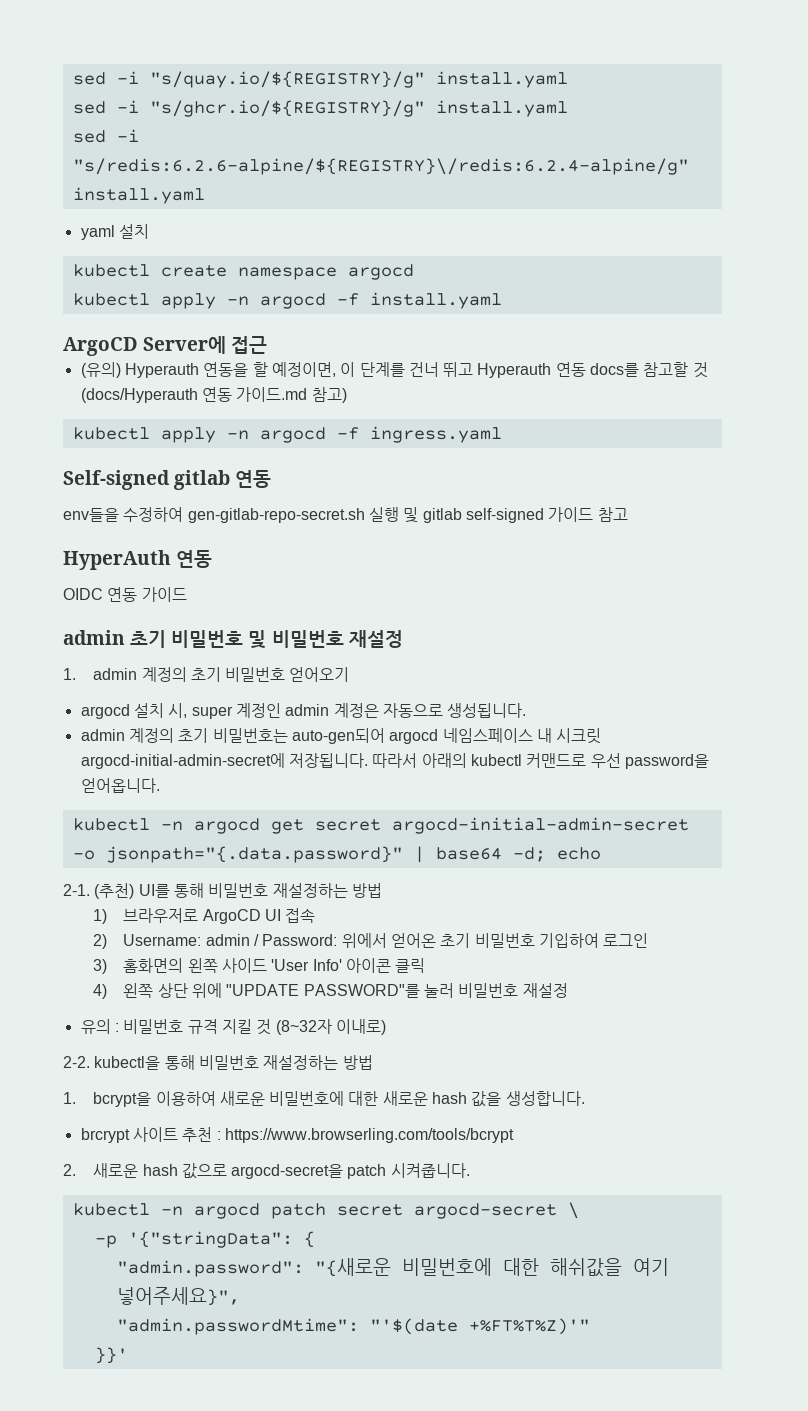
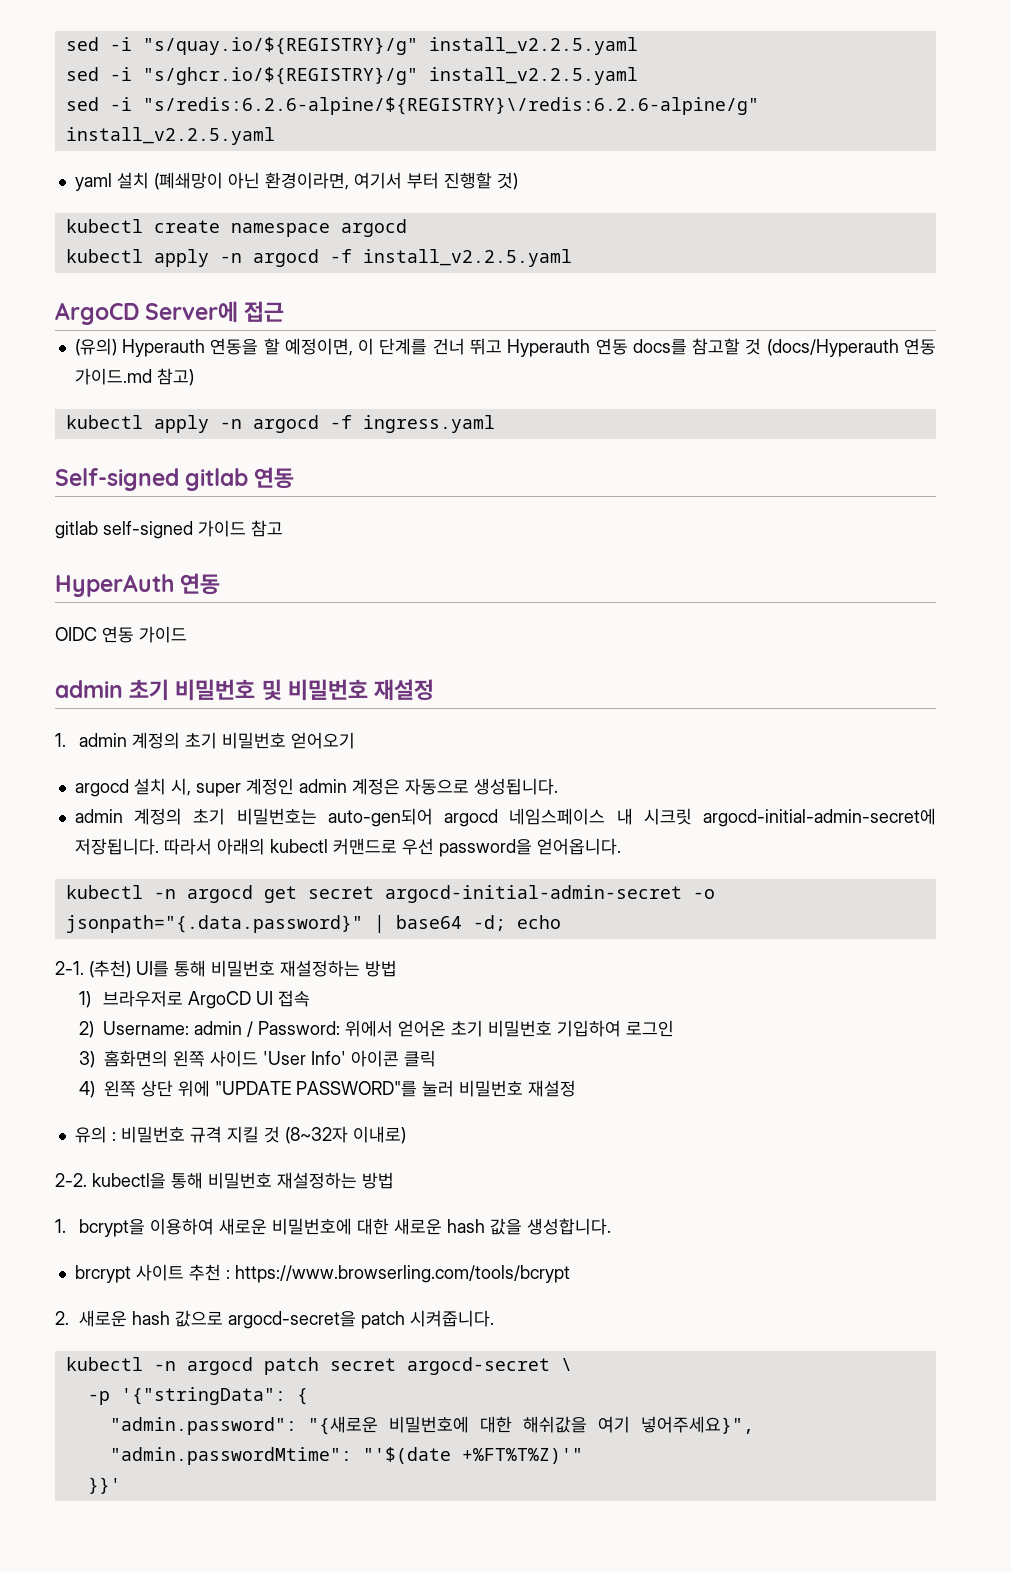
- sed -i "s/quay.io/${REGISTRY}/g" install.yaml
+ sed -i "s/quay.io/${REGISTRY}/g" install_v2.2.5.yaml
- sed -i "s/ghcr.io/${REGISTRY}/g" install.yaml
- sed -i "s/redis:6.2.6-alpine/${REGISTRY}\/redis:6.2.4-alpine/g" install.yaml
+ sed -i "s/ghcr.io/${REGISTRY}/g" install_v2.2.5.yaml
+ sed -i "s/redis:6.2.6-alpine/${REGISTRY}\/redis:6.2.6-alpine/g" install_v2.2.5.yaml
- yaml 설치
+ yaml 설치 (폐쇄망이 아닌 환경이라면, 여기서 부터 진행할 것)
- kubectl apply -n argocd -f install.yaml
+ kubectl apply -n argocd -f install_v2.2.5.yaml
- env들을 수정하여 gen-gitlab-repo-secret.sh 실행 및 gitlab self-signed 가이드 참고
+ gitlab self-signed 가이드 참고

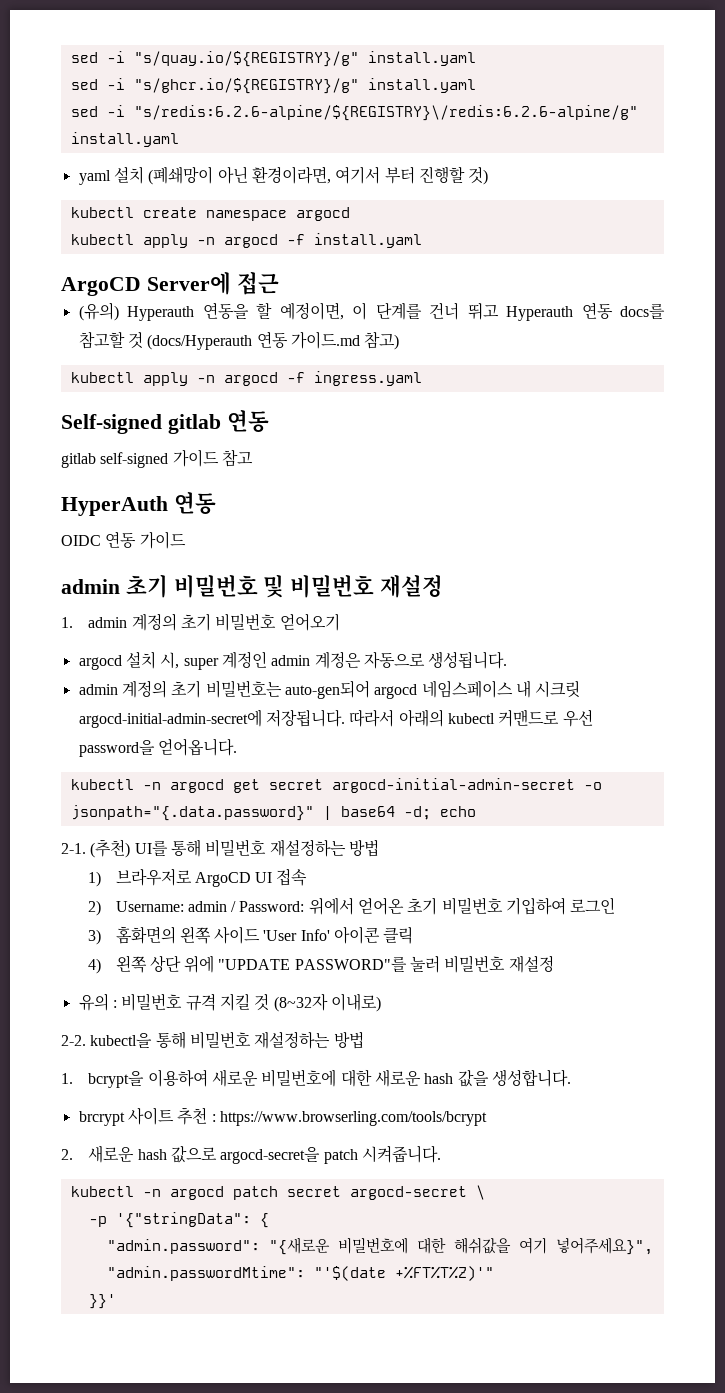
- sed -i "s/quay.io/${REGISTRY}/g" install_v2.2.5.yaml
+ sed -i "s/quay.io/${REGISTRY}/g" install.yaml
- sed -i "s/ghcr.io/${REGISTRY}/g" install_v2.2.5.yaml
+ sed -i "s/ghcr.io/${REGISTRY}/g" install.yaml
- sed -i "s/redis:6.2.6-alpine/${REGISTRY}\/redis:6.2.6-alpine/g" install_v2.2.5.yaml
+ sed -i "s/redis:6.2.6-alpine/${REGISTRY}\/redis:6.2.6-alpine/g" install.yaml
- kubectl apply -n argocd -f install_v2.2.5.yaml
+ kubectl apply -n argocd -f install.yaml

